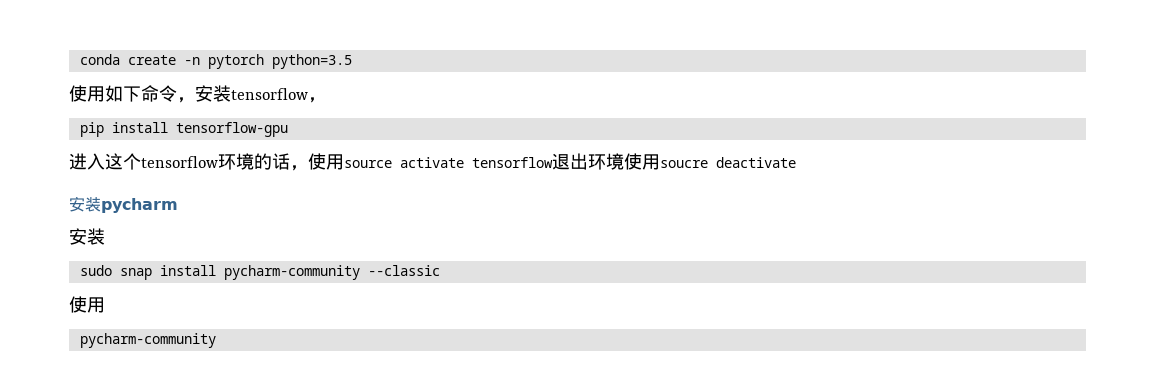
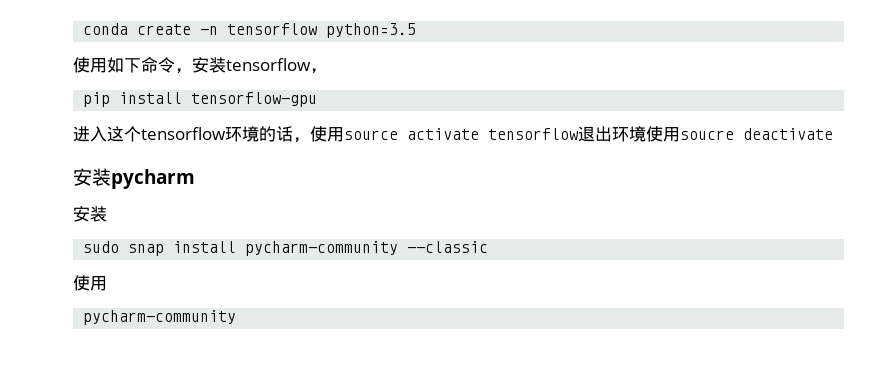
- conda create -n pytorch python=3.5
+ conda create -n tensorflow python=3.5

